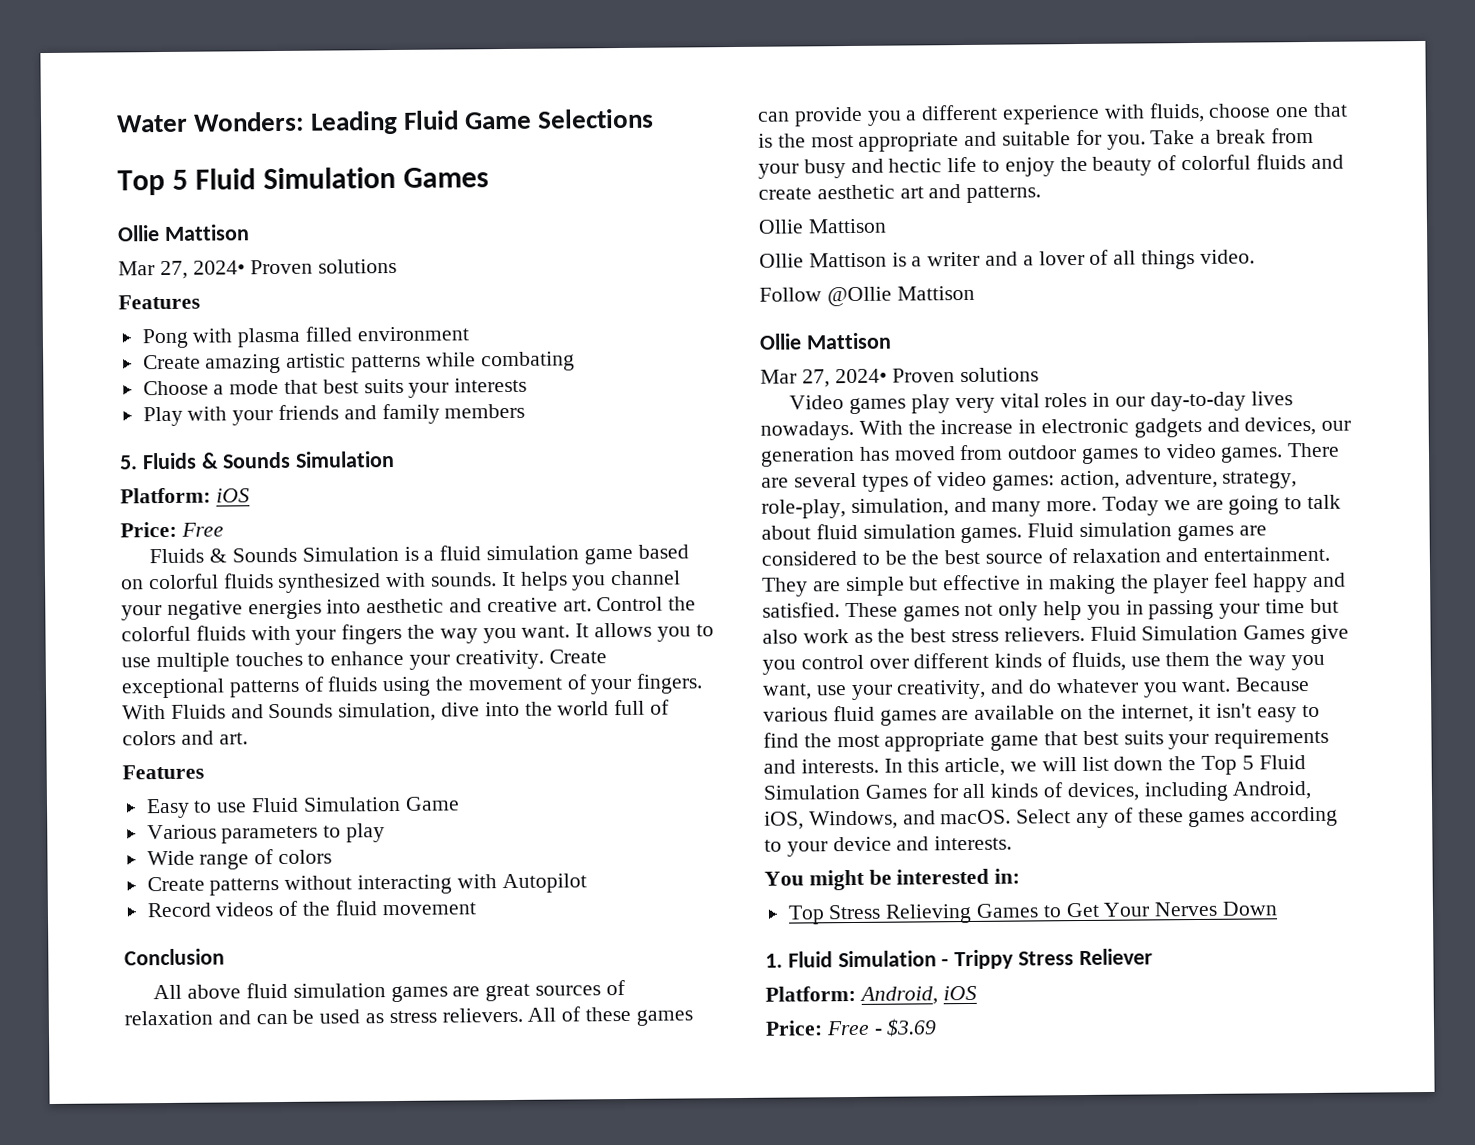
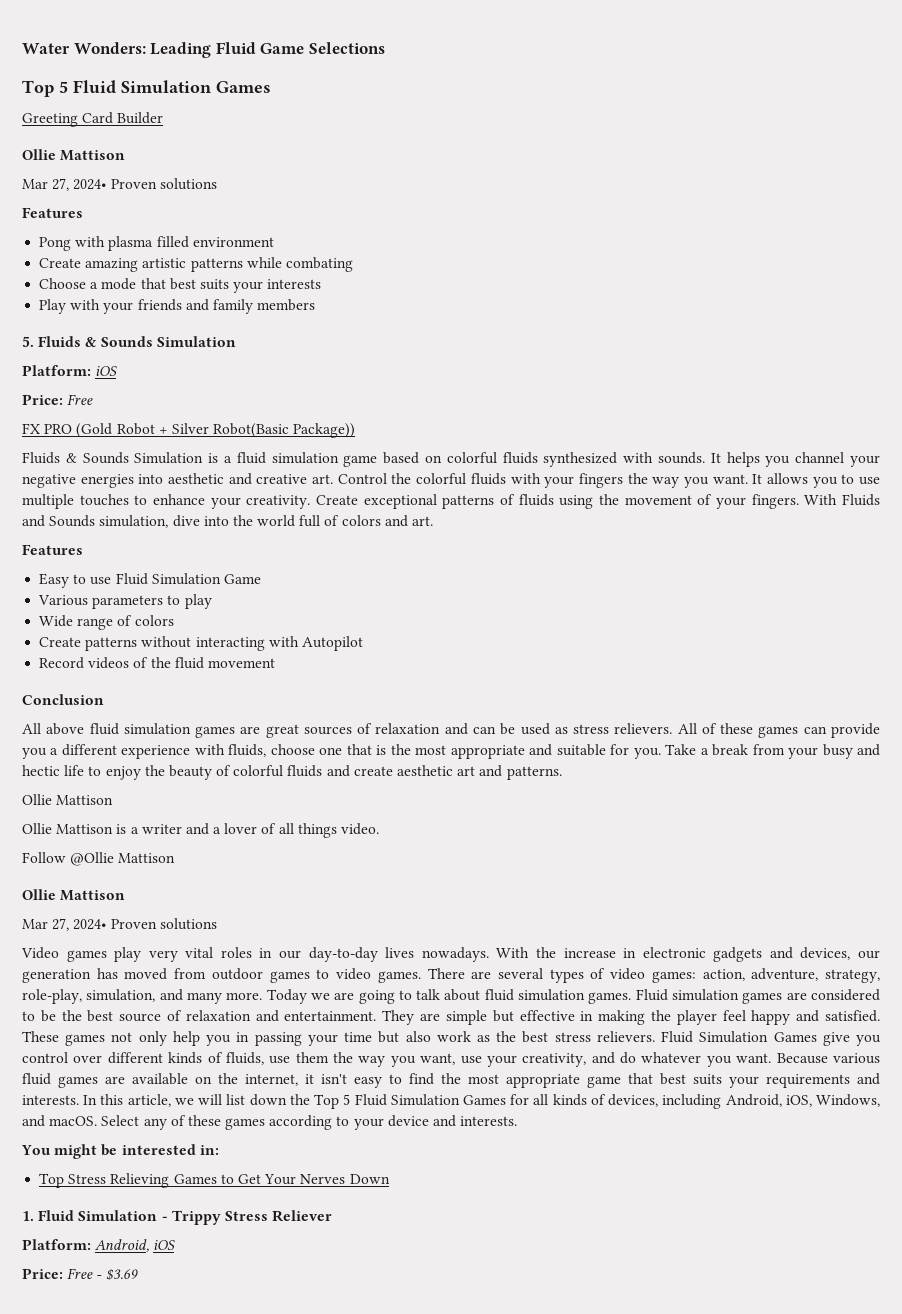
+ Greeting Card Builder
+ FX PRO (Gold Robot + Silver Robot(Basic Package))

